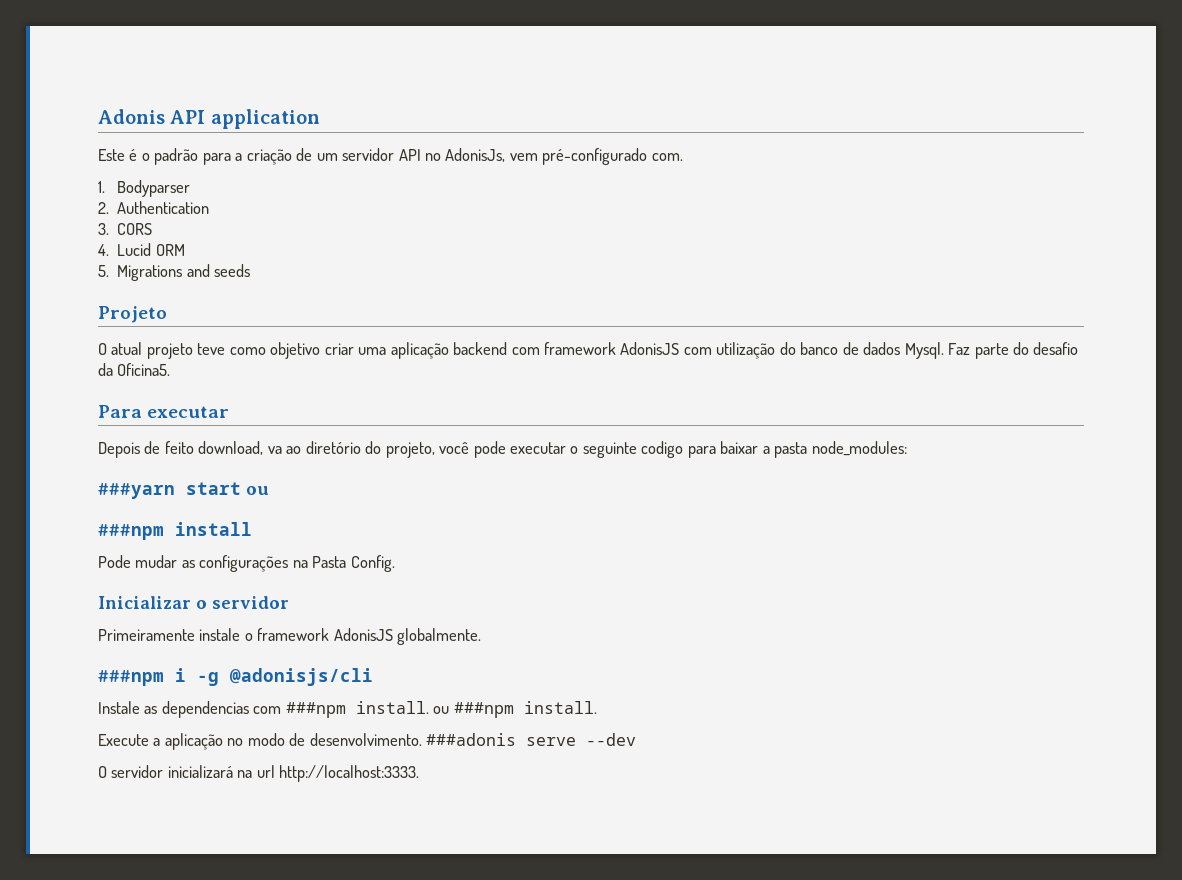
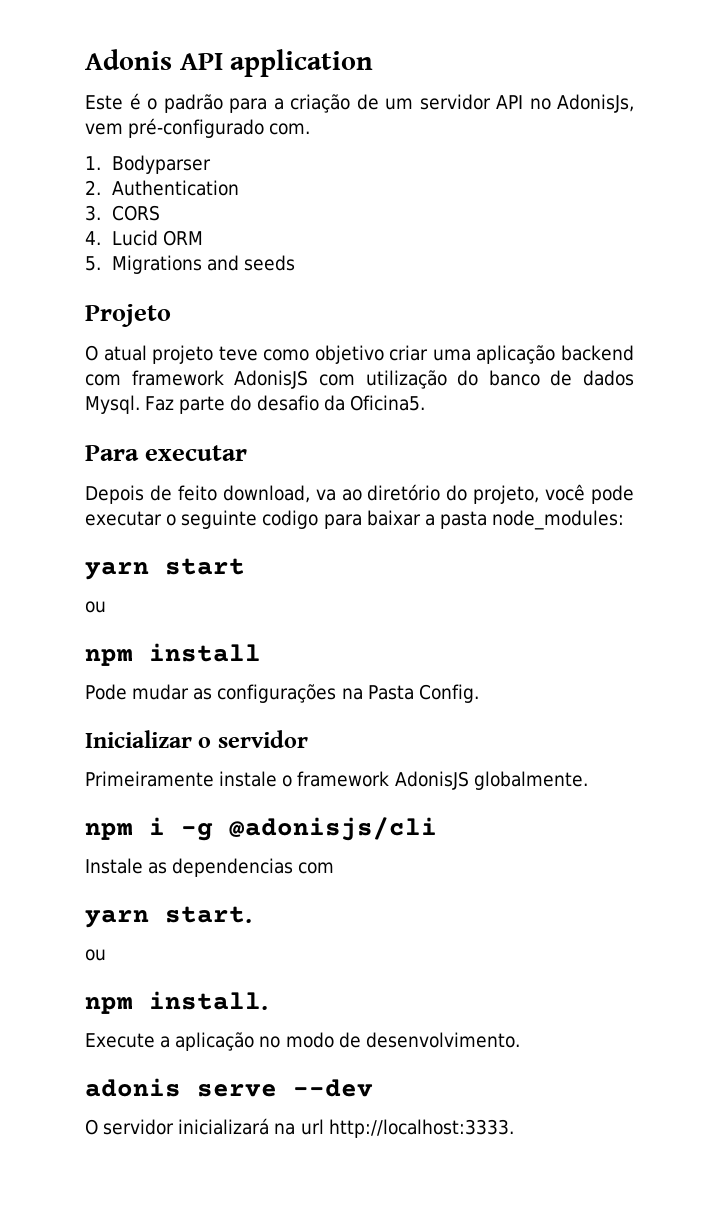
- ###yarn start ou
- ###npm install
+ yarn start
+ ou
+ npm install
- ###npm i -g @adonisjs/cli
+ npm i -g @adonisjs/cli
- Instale as dependencias com ###npm install. ou ###npm install.
+ Instale as dependencias com
+ yarn start.
+ ou
+ npm install.
- Execute a aplicação no modo de desenvolvimento. ###adonis serve --dev
+ Execute a aplicação no modo de desenvolvimento.
+ adonis serve --dev

